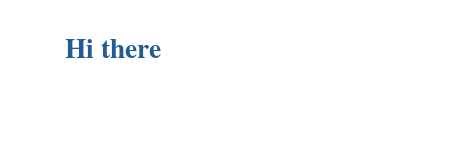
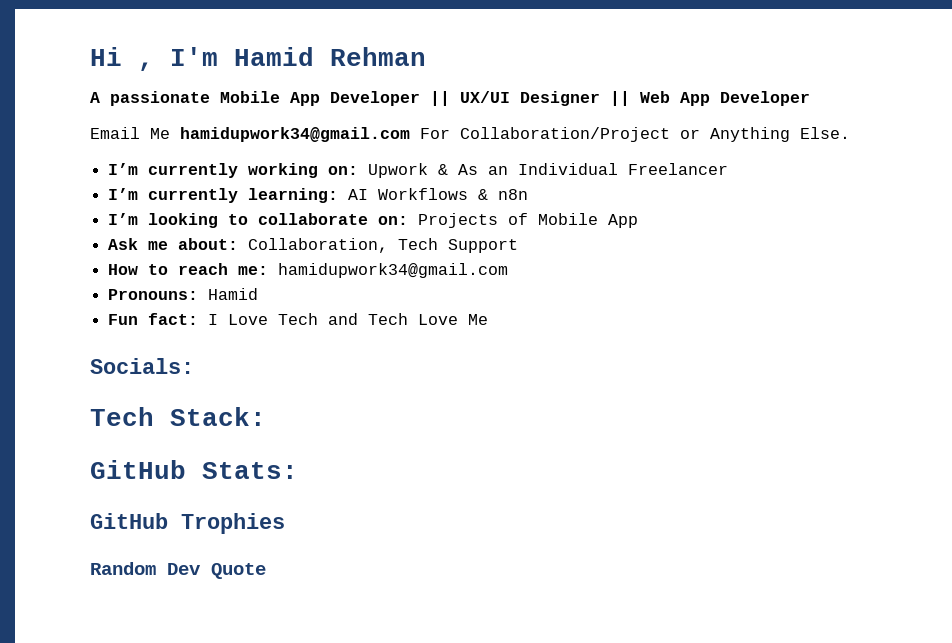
- Hi there
+ Hi , I'm Hamid Rehman
+ A passionate Mobile App Developer || UX/UI Designer || Web App Developer
+ Email Me hamidupwork34@gmail.com For Collaboration/Project or Anything Else.
+ I’m currently working on: Upwork & As an Individual Freelancer
+ I’m currently learning: AI Workflows & n8n
+ I’m looking to collaborate on: Projects of Mobile App
+ Ask me about: Collaboration, Tech Support
+ How to reach me: hamidupwork34@gmail.com
+ Pronouns: Hamid
+ Fun fact: I Love Tech and Tech Love Me
+ Socials:
+ Tech Stack:
+ GitHub Stats:
+ GitHub Trophies
+ Random Dev Quote

